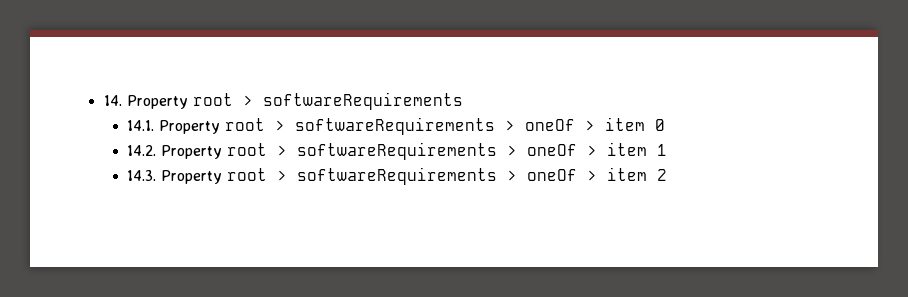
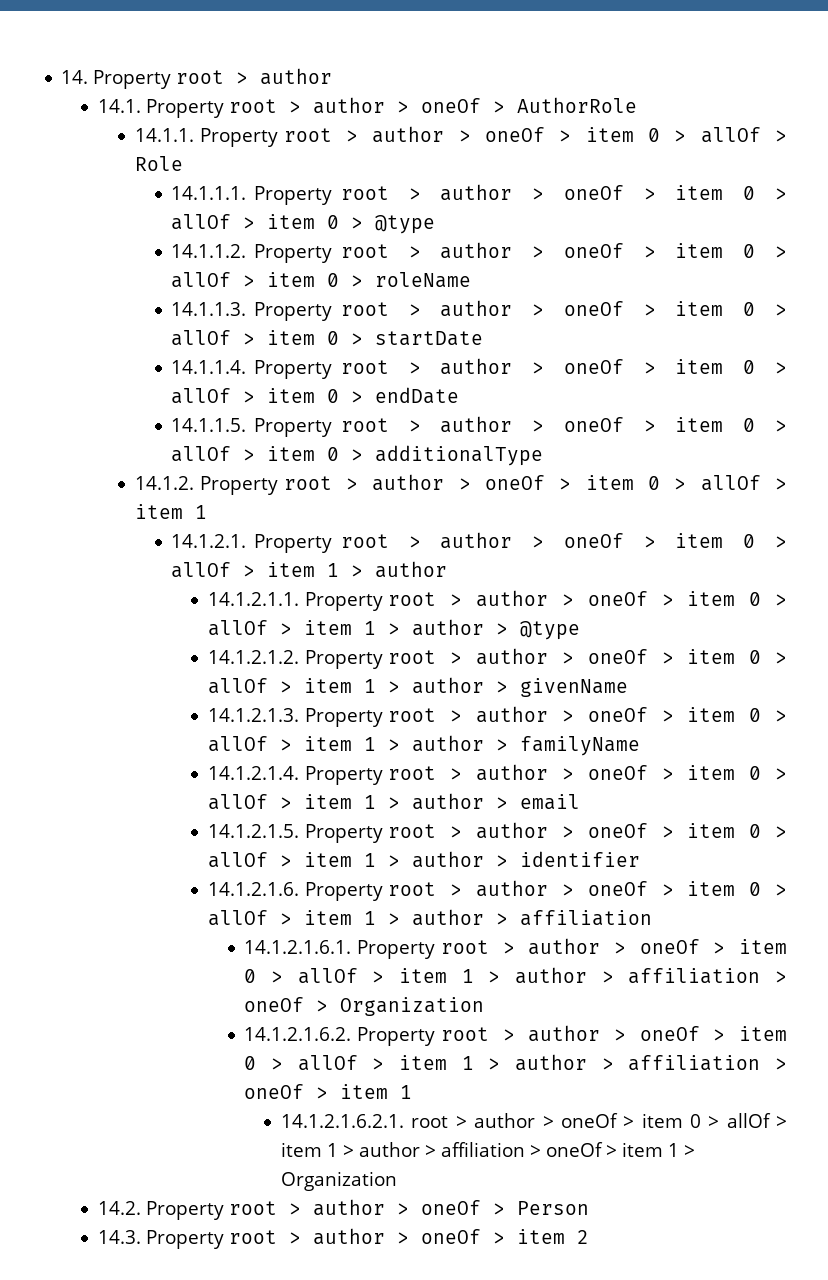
- 14. Property root > softwareRequirements
+ 14. Property root > author
- 14.1. Property root > softwareRequirements > oneOf > item 0
- 14.2. Property root > softwareRequirements > oneOf > item 1
+ 14.1. Property root > author > oneOf > AuthorRole
+ 14.1.1. Property root > author > oneOf > item 0 > allOf > Role
+ 14.1.1.1. Property root > author > oneOf > item 0 > allOf > item 0 > @type
+ 14.1.1.2. Property root > author > oneOf > item 0 > allOf > item 0 > roleName
+ 14.1.1.3. Property root > author > oneOf > item 0 > allOf > item 0 > startDate
+ 14.1.1.4. Property root > author > oneOf > item 0 > allOf > item 0 > endDate
+ 14.1.1.5. Property root > author > oneOf > item 0 > allOf > item 0 > additionalType
+ 14.1.2. Property root > author > oneOf > item 0 > allOf > item 1
+ 14.1.2.1. Property root > author > oneOf > item 0 > allOf > item 1 > author
+ 14.1.2.1.1. Property root > author > oneOf > item 0 > allOf > item 1 > author > @type
+ 14.1.2.1.2. Property root > author > oneOf > item 0 > allOf > item 1 > author > givenName
+ 14.1.2.1.3. Property root > author > oneOf > item 0 > allOf > item 1 > author > familyName
+ 14.1.2.1.4. Property root > author > oneOf > item 0 > allOf > item 1 > author > email
+ 14.1.2.1.5. Property root > author > oneOf > item 0 > allOf > item 1 > author > identifier
+ 14.1.2.1.6. Property root > author > oneOf > item 0 > allOf > item 1 > author > affiliation
+ 14.1.2.1.6.1. Property root > author > oneOf > item 0 > allOf > item 1 > author > affiliation > oneOf > Organization
+ 14.1.2.1.6.2. Property root > author > oneOf > item 0 > allOf > item 1 > author > affiliation > oneOf > item 1
+ 14.1.2.1.6.2.1. root > author > oneOf > item 0 > allOf > item 1 > author > affiliation > oneOf > item 1 > Organization
+ 14.2. Property root > author > oneOf > Person
- 14.3. Property root > softwareRequirements > oneOf > item 2
+ 14.3. Property root > author > oneOf > item 2

